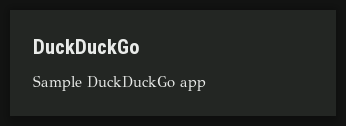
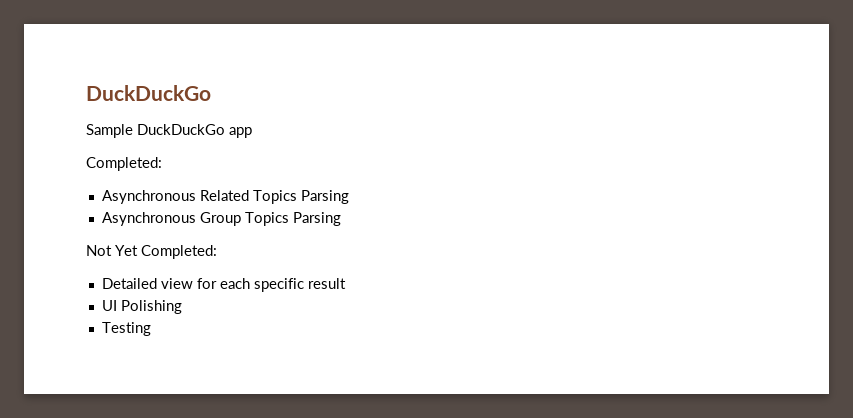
  Sample DuckDuckGo app
+ Completed:
+ Asynchronous Related Topics Parsing
+ Asynchronous Group Topics Parsing
+ Not Yet Completed:
+ Detailed view for each specific result
+ UI Polishing
+ Testing

